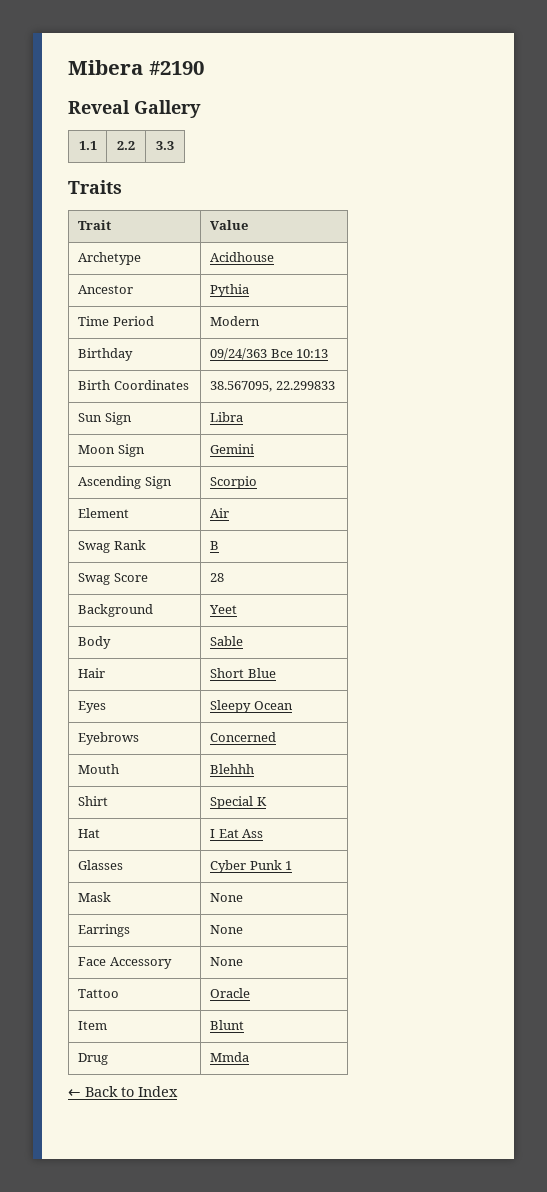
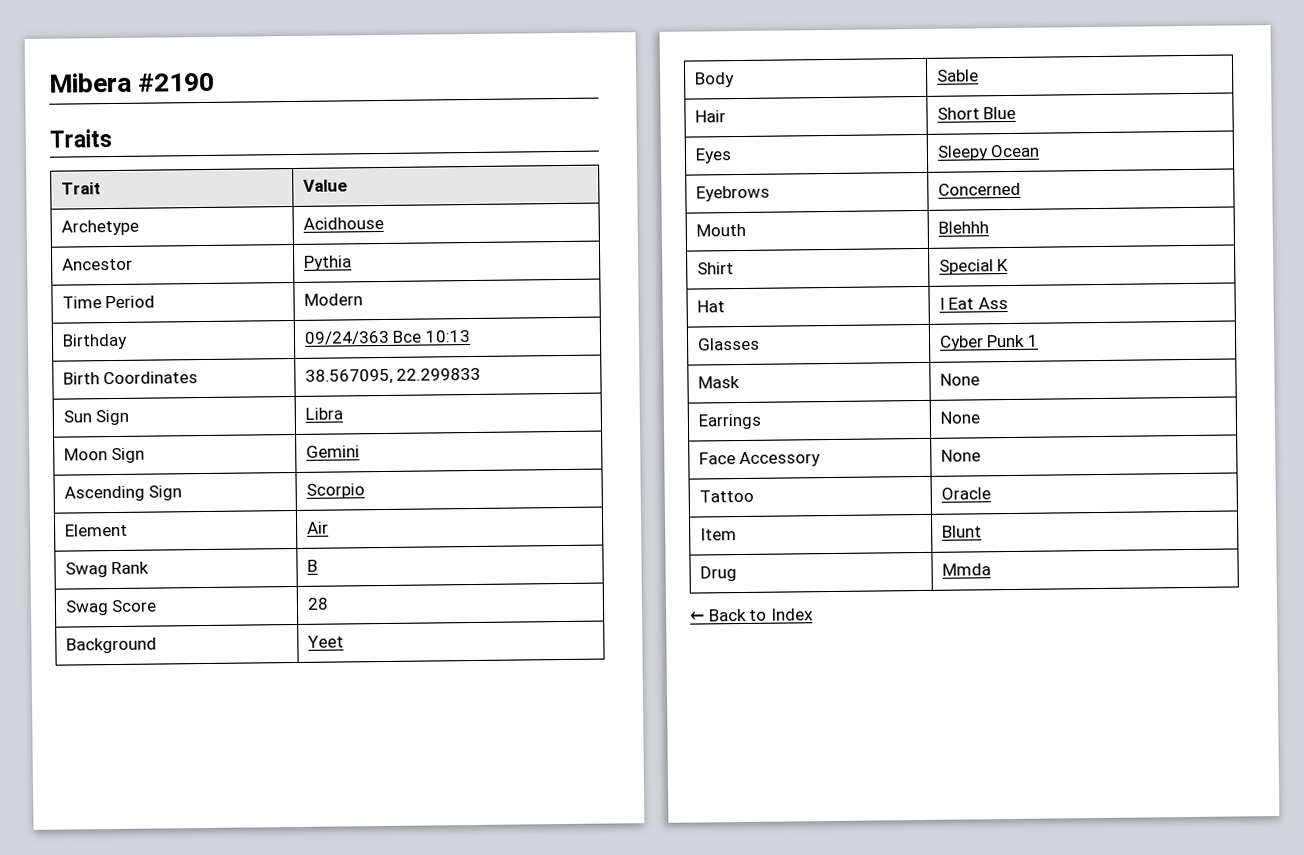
- Reveal Gallery
- 1.1 | 2.2 | 3.3

